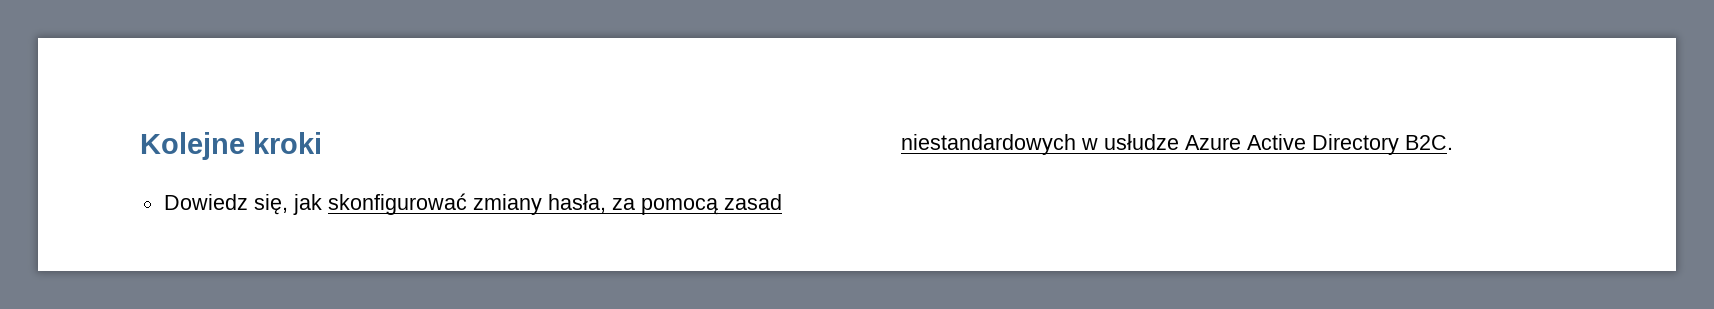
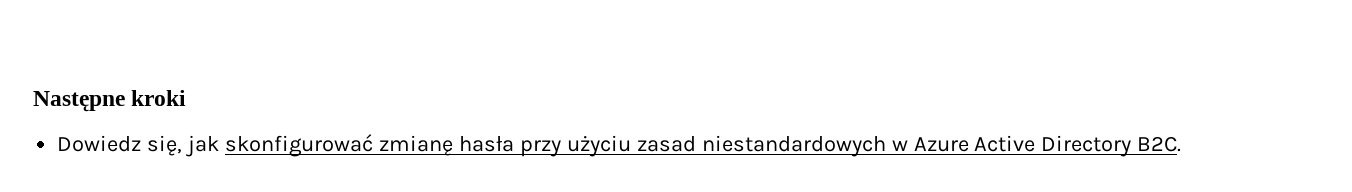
- Kolejne kroki
+ Następne kroki
- Dowiedz się, jak skonfigurować zmiany hasła, za pomocą zasad niestandardowych w usłudze Azure Active Directory B2C.
+ Dowiedz się, jak skonfigurować zmianę hasła przy użyciu zasad niestandardowych w Azure Active Directory B2C.

